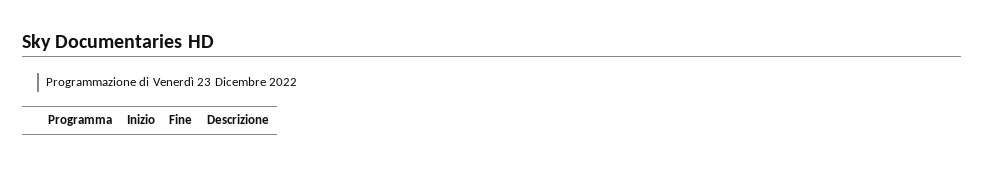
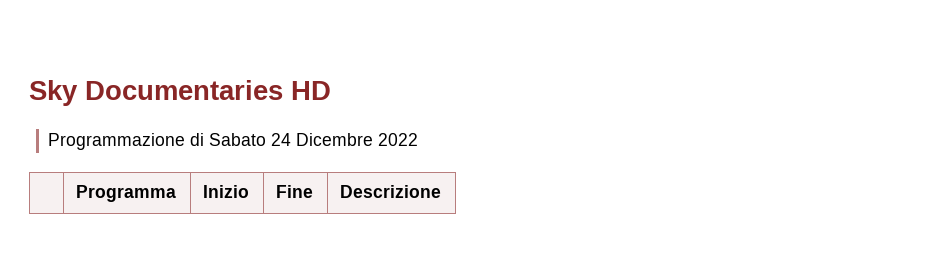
- Programmazione di Venerdì 23 Dicembre 2022
+ Programmazione di Sabato 24 Dicembre 2022

